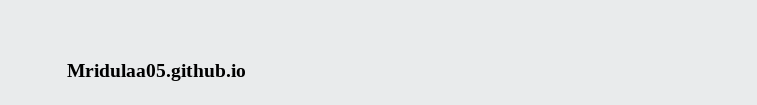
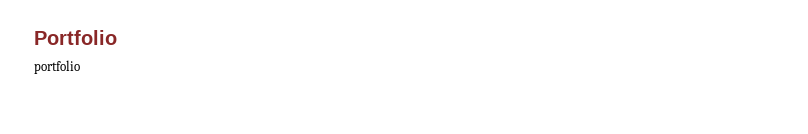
- Mridulaa05.github.io
+ Portfolio
+ portfolio

